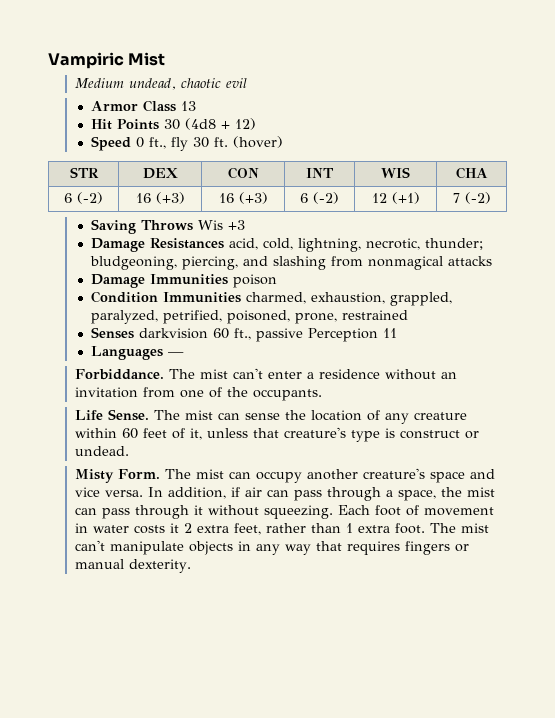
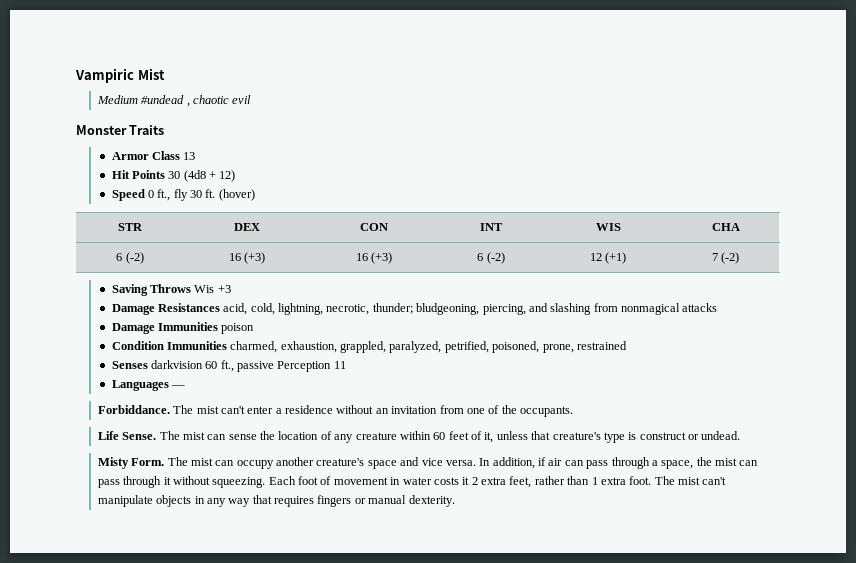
- Medium undead, chaotic evil
+ Medium #undead , chaotic evil
+ Monster Traits

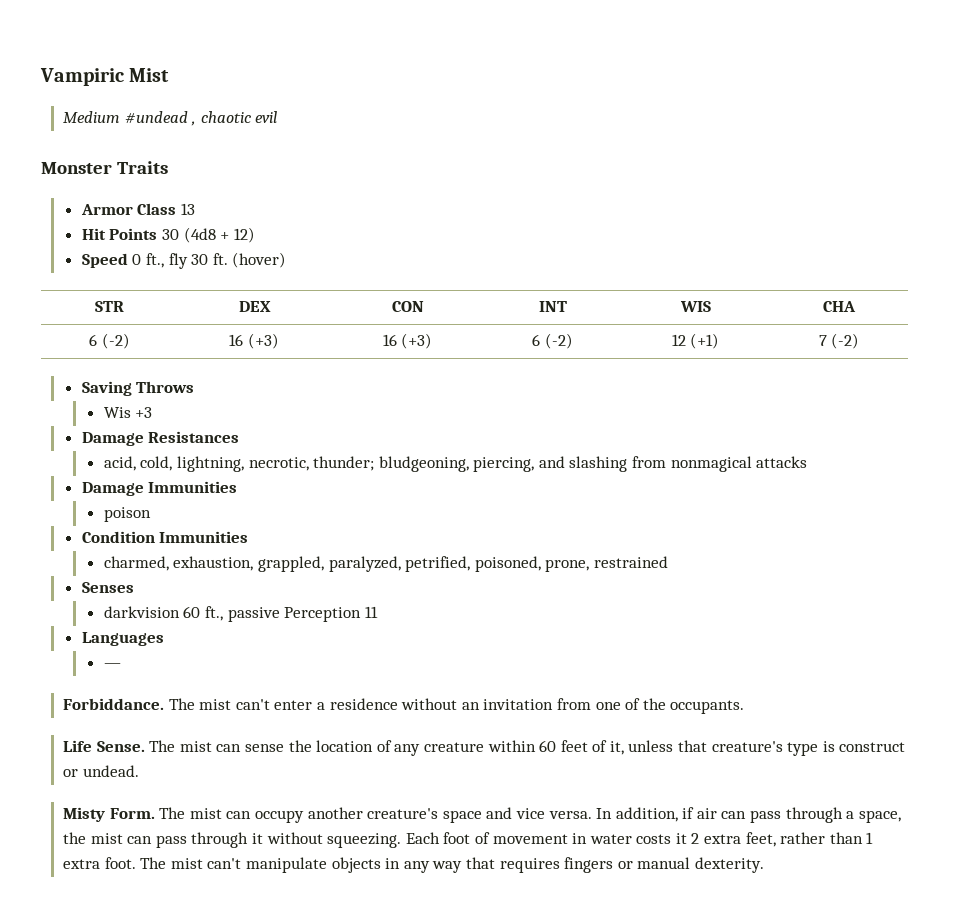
- Saving Throws Wis +3
+ Saving Throws
+ Wis +3
- Damage Resistances acid, cold, lightning, necrotic, thunder; bludgeoning, piercing, and slashing from nonmagical attacks
+ Damage Resistances
+ acid, cold, lightning, necrotic, thunder; bludgeoning, piercing, and slashing from nonmagical attacks
- Damage Immunities poison
+ Damage Immunities
+ poison
- Condition Immunities charmed, exhaustion, grappled, paralyzed, petrified, poisoned, prone, restrained
+ Condition Immunities
+ charmed, exhaustion, grappled, paralyzed, petrified, poisoned, prone, restrained
- Senses darkvision 60 ft., passive Perception 11
+ Senses
+ darkvision 60 ft., passive Perception 11
- Languages —
+ Languages
+ —

